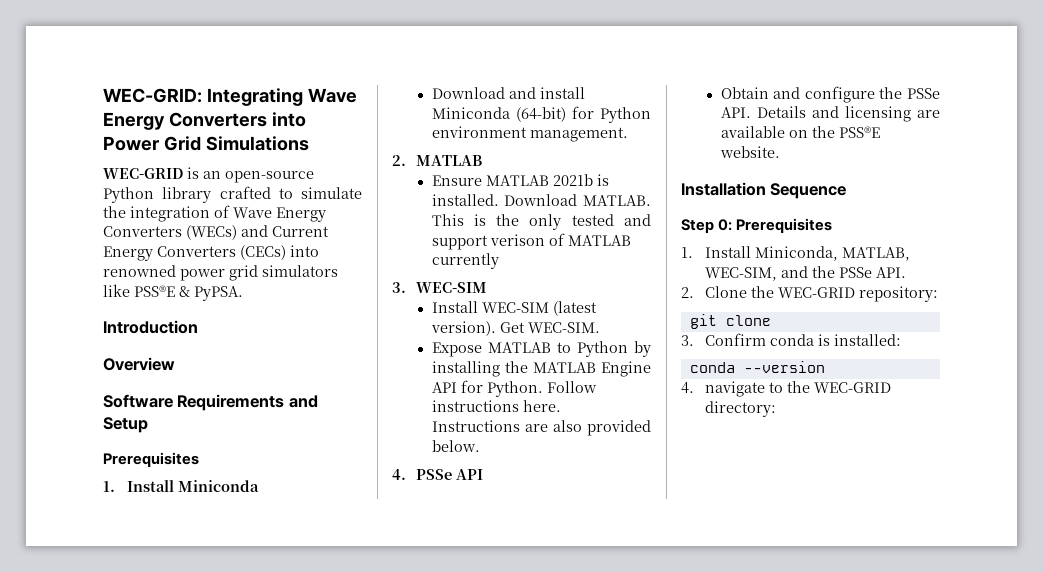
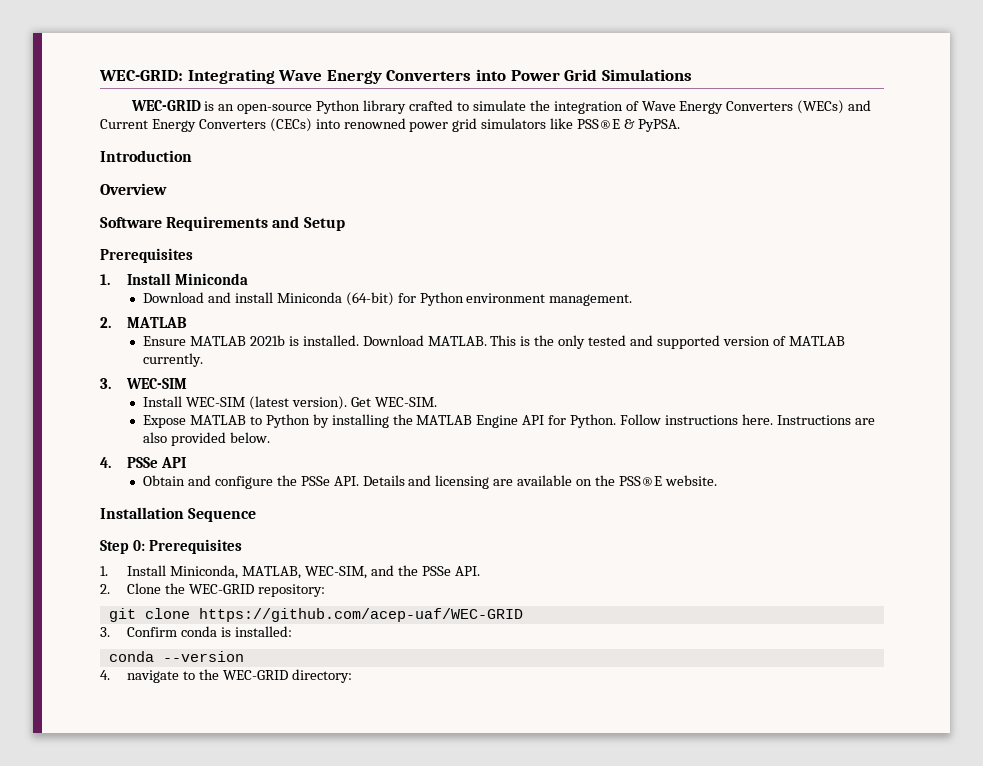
- This is the only tested and support verison of MATLAB currently
+ This is the only tested and supported version of MATLAB currently.
- git clone
+ git clone https://github.com/acep-uaf/WEC-GRID

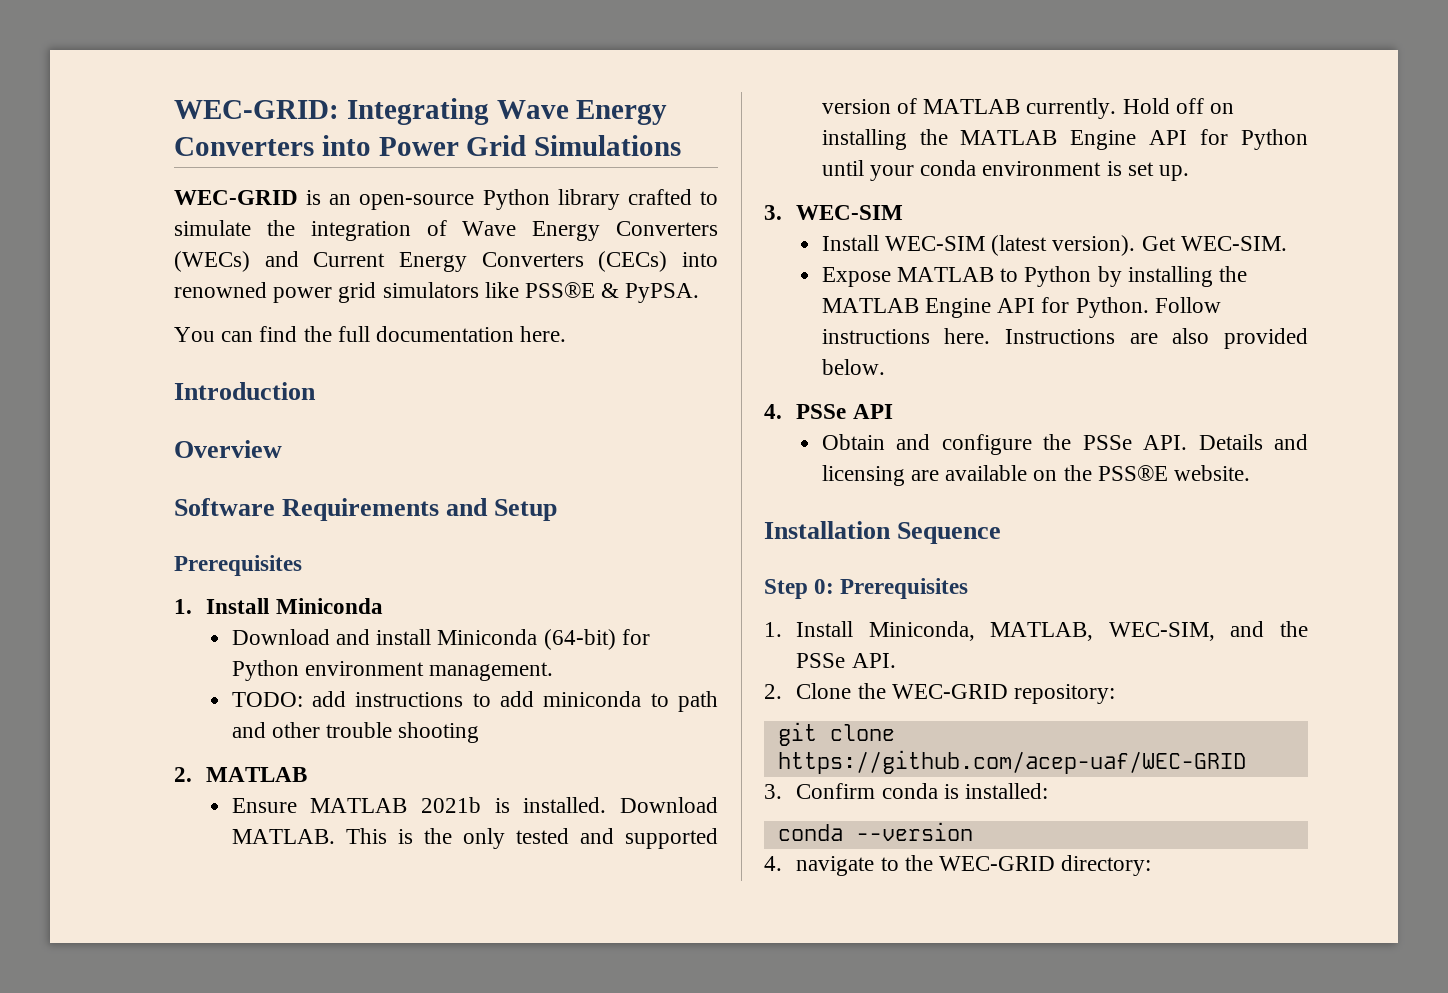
+ You can find the full documentation here.
+ TODO: add instructions to add miniconda to path and other trouble shooting
+ Hold off on installing the MATLAB Engine API for Python until your conda environment is set up.

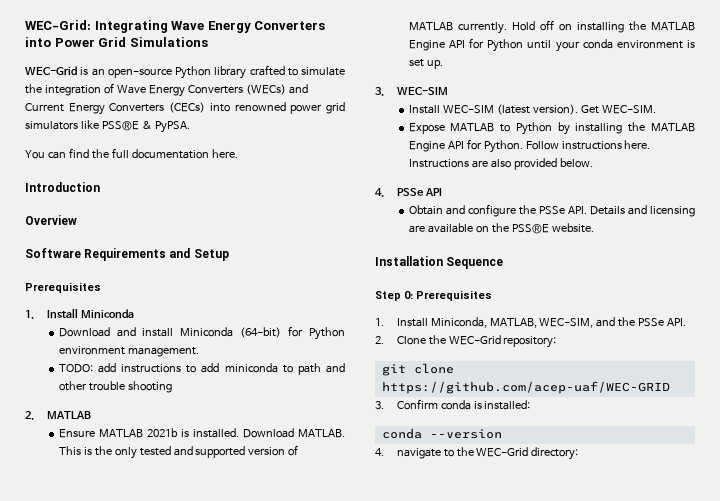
- WEC-GRID: Integrating Wave Energy Converters into Power Grid Simulations
+ WEC-Grid: Integrating Wave Energy Converters into Power Grid Simulations
- WEC-GRID is an open-source Python library crafted to simulate the integration of Wave Energy Converters (WECs) and Current Energy Converters (CECs) into renowned power grid simulators like PSS®E & PyPSA.
+ WEC-Grid is an open-source Python library crafted to simulate the integration of Wave Energy Converters (WECs) and Current Energy Converters (CECs) into renowned power grid simulators like PSS®E & PyPSA.
- 2. Clone the WEC-GRID repository:
+ 2. Clone the WEC-Grid repository:
- 4. navigate to the WEC-GRID directory:
+ 4. navigate to the WEC-Grid directory:

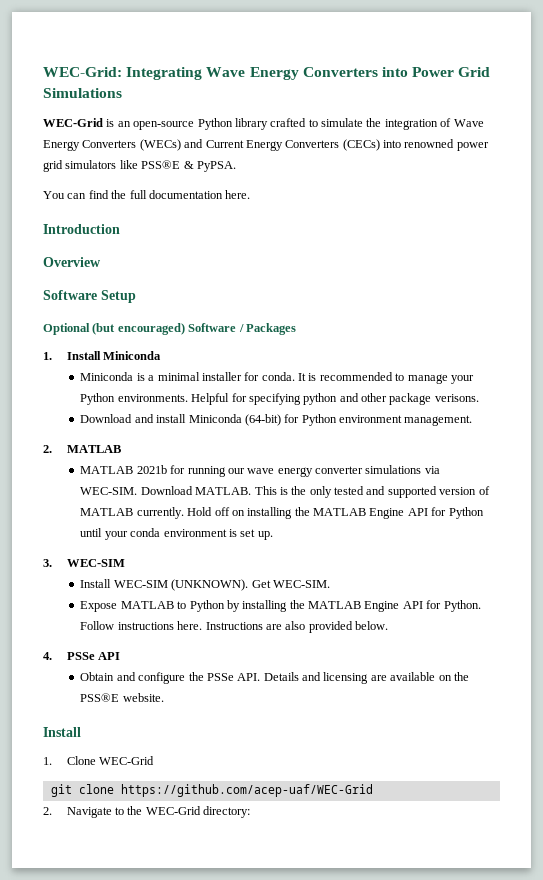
- Software Requirements and Setup
- Prerequisites
+ Software Setup
+ Optional (but encouraged) Software / Packages
  1. Install Miniconda
+ Miniconda is a minimal installer for conda. It is recommended to manage your Python environments. Helpful for specifying python and other package verisons.
- TODO: add instructions to add miniconda to path and other trouble shooting
- Ensure MATLAB 2021b is installed.
+ MATLAB 2021b for running our wave energy converter simulations via WEC-SIM.
- Install WEC-SIM (latest version).
+ Install WEC-SIM (UNKNOWN).
  Obtain and configure the PSSe API. Details and licensing are available on the PSS®E website.
- Installation Sequence
- Step 0: Prerequisites
- 1. Install Miniconda, MATLAB, WEC-SIM, and the PSSe API.
- 2. Clone the WEC-Grid repository:
+ Install
+ 1. Clone WEC-Grid
- git clone https://github.com/acep-uaf/WEC-GRID
- 3. Confirm conda is installed:
- conda --version
- 4. navigate to the WEC-Grid directory:
+ git clone https://github.com/acep-uaf/WEC-Grid
+ 2. Navigate to the WEC-Grid directory:

